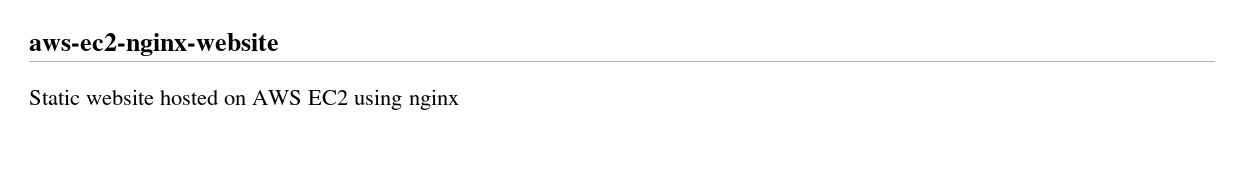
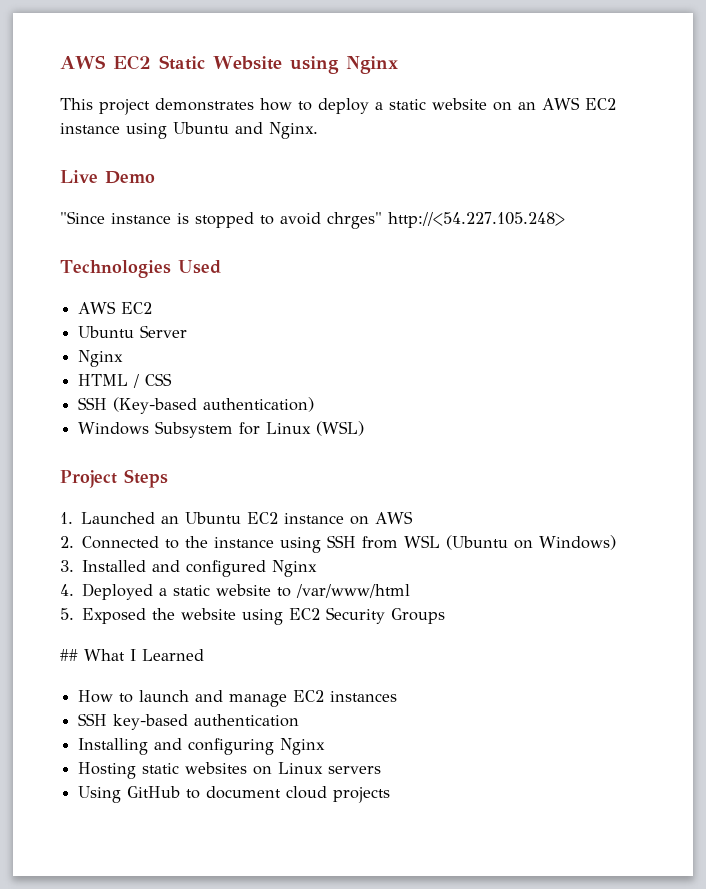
- aws-ec2-nginx-website
- Static website hosted on AWS EC2 using nginx
+ AWS EC2 Static Website using Nginx
+ This project demonstrates how to deploy a static website on an AWS EC2 instance using Ubuntu and Nginx.
+ Live Demo
+ "Since instance is stopped to avoid chrges" http://<54.227.105.248>
+ Technologies Used
+ AWS EC2
+ Ubuntu Server
+ Nginx
+ HTML / CSS
+ SSH (Key-based authentication)
+ Windows Subsystem for Linux (WSL)
+ Project Steps
+ 1. Launched an Ubuntu EC2 instance on AWS
+ 2. Connected to the instance using SSH from WSL (Ubuntu on Windows)
+ 3. Installed and configured Nginx
+ 4. Deployed a static website to /var/www/html
+ 5. Exposed the website using EC2 Security Groups
+ ## What I Learned
+ How to launch and manage EC2 instances
+ SSH key-based authentication
+ Installing and configuring Nginx
+ Hosting static websites on Linux servers
+ Using GitHub to document cloud projects

